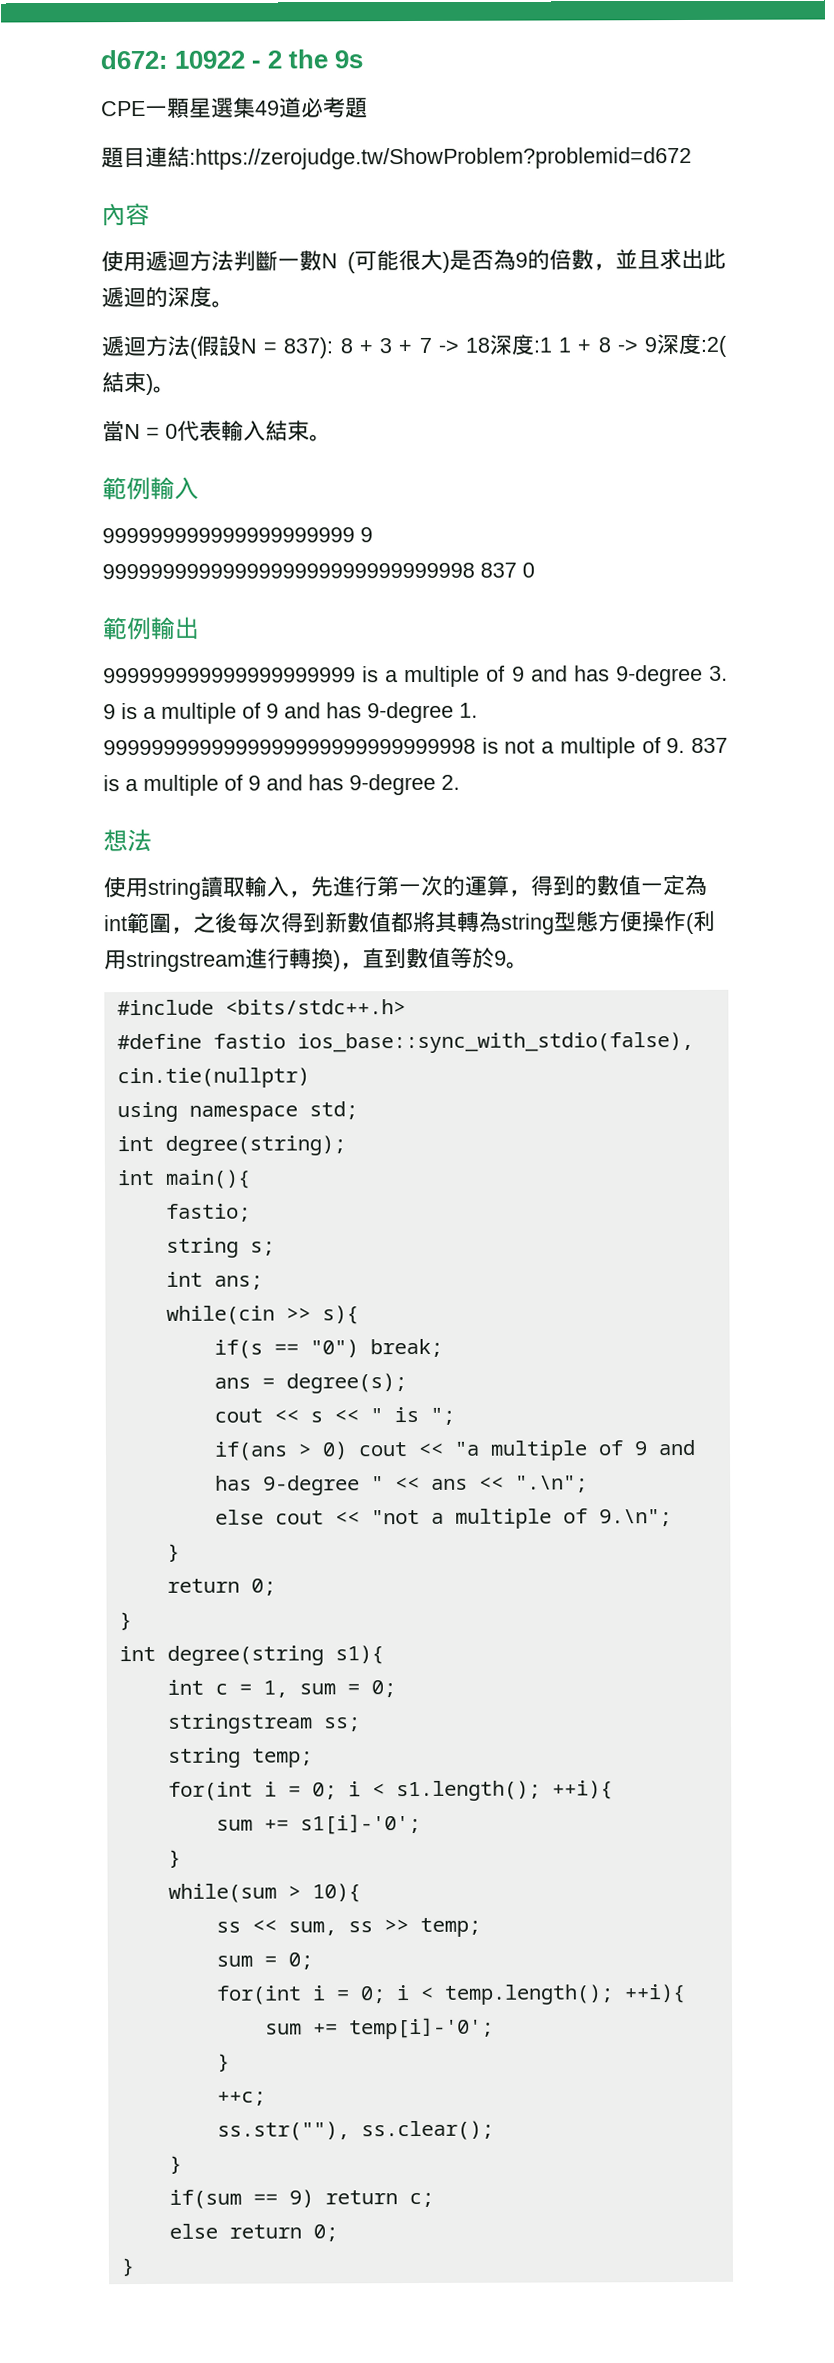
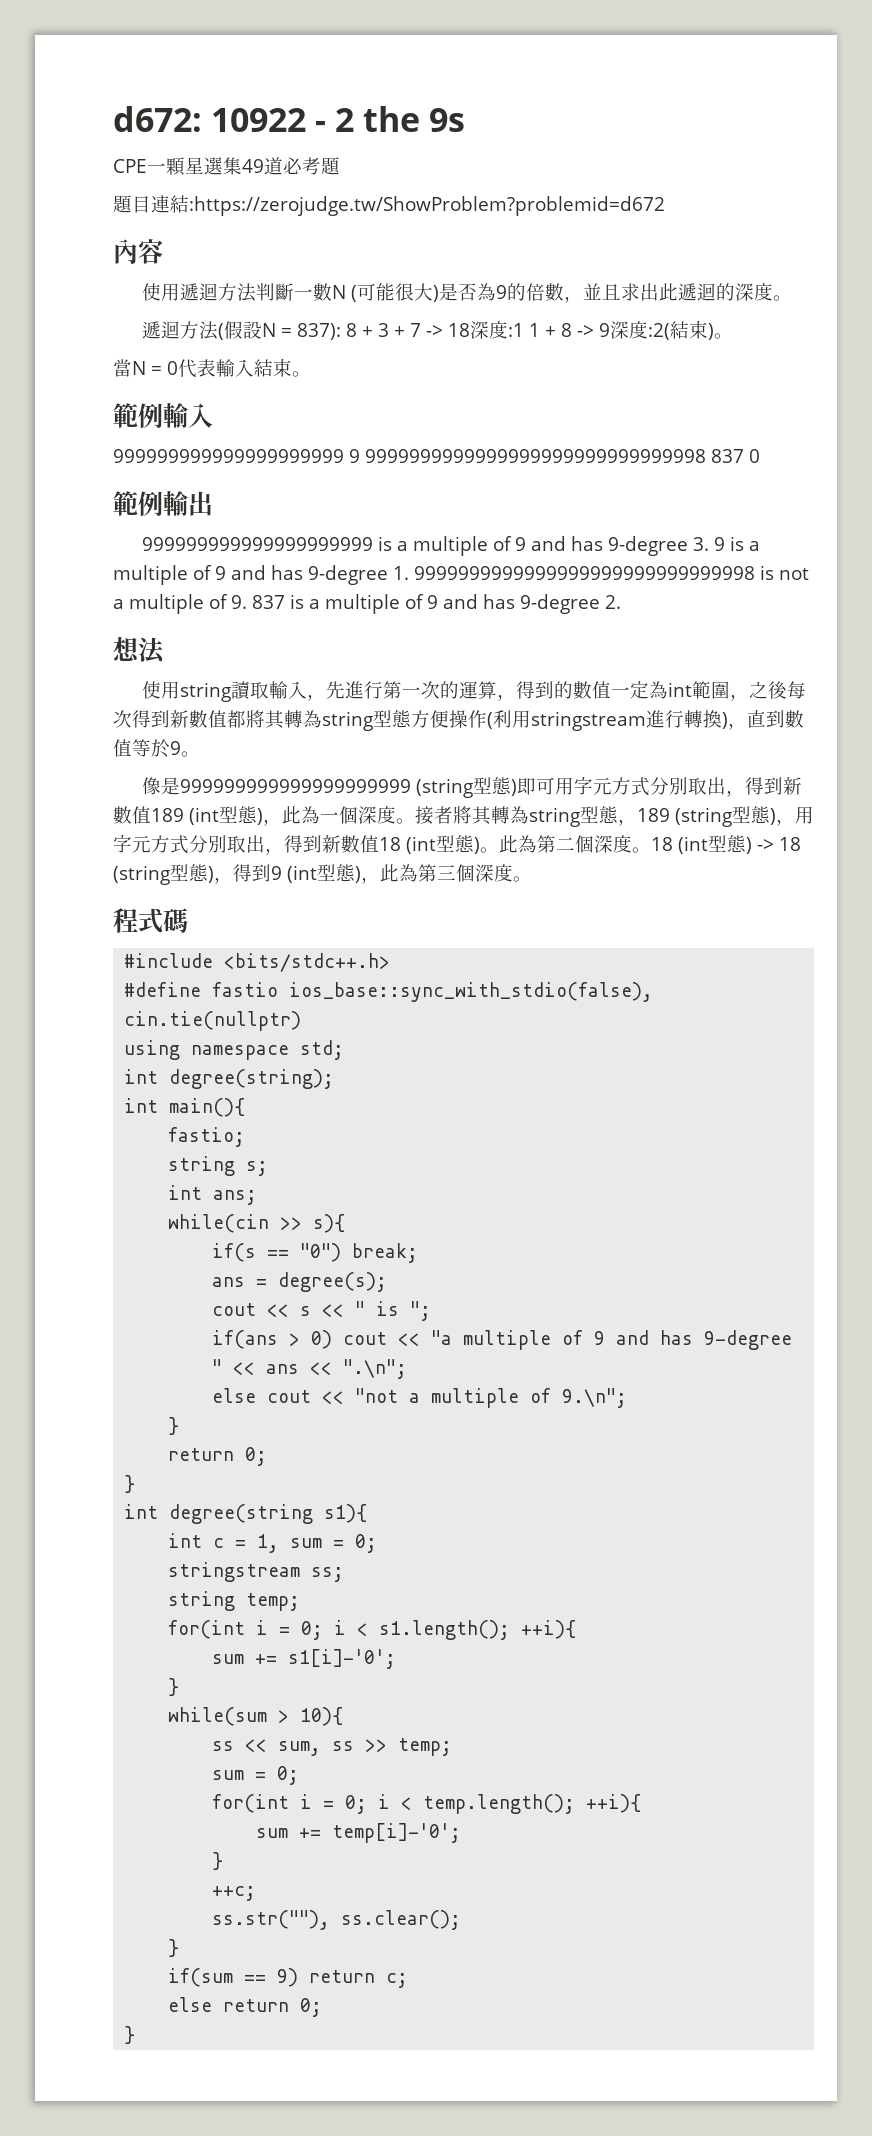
+ 像是999999999999999999999 (string型態)即可用字元方式分別取出，得到新數值189 (int型態)，此為一個深度。接者將其轉為string型態，189 (string型態)，用字元方式分別取出，得到新數值18 (int型態)。此為第二個深度。18 (int型態) -> 18 (string型態)，得到9 (int型態)，此為第三個深度。
+ 程式碼

